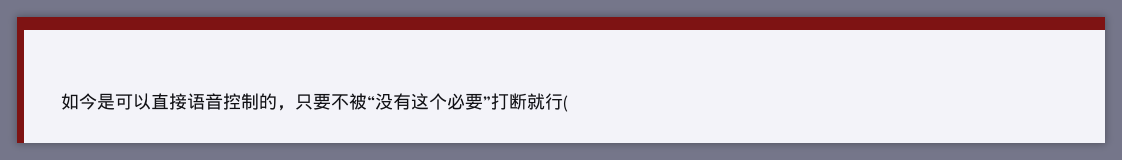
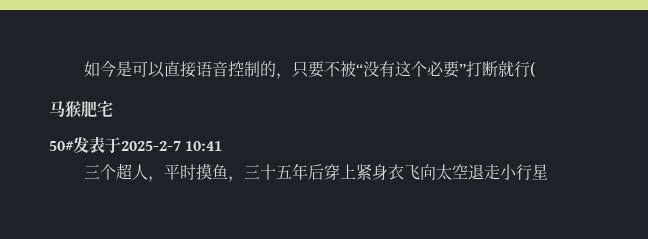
+ 马猴肥宅
+ 50#发表于2025-2-7 10:41
+ 三个超人，平时摸鱼，三十五年后穿上紧身衣飞向太空退走小行星

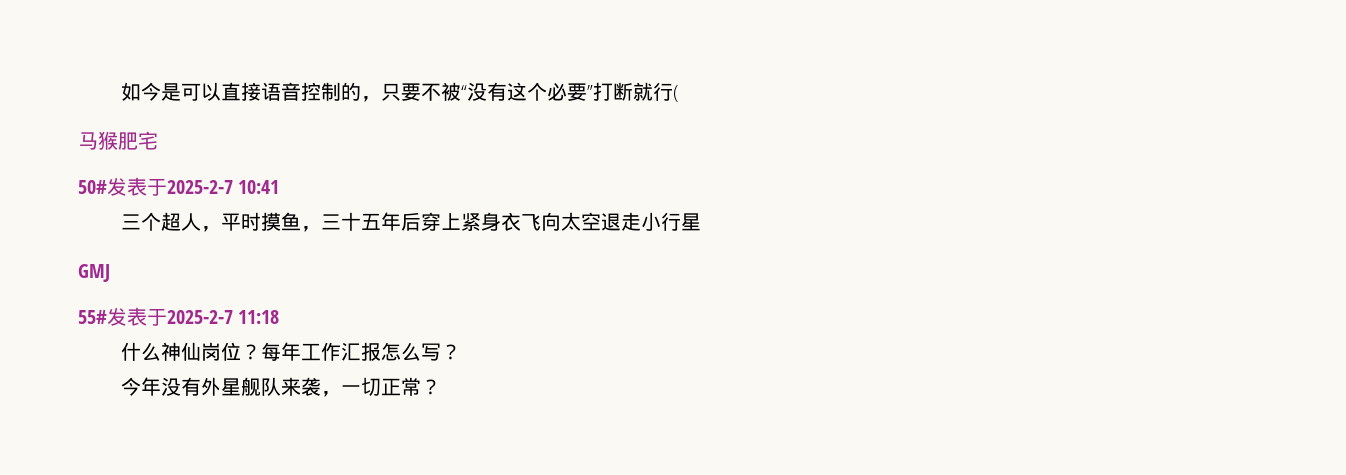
+ GMJ
+ 55#发表于2025-2-7 11:18
+ 什么神仙岗位？每年工作汇报怎么写？
+ 今年没有外星舰队来袭，一切正常？

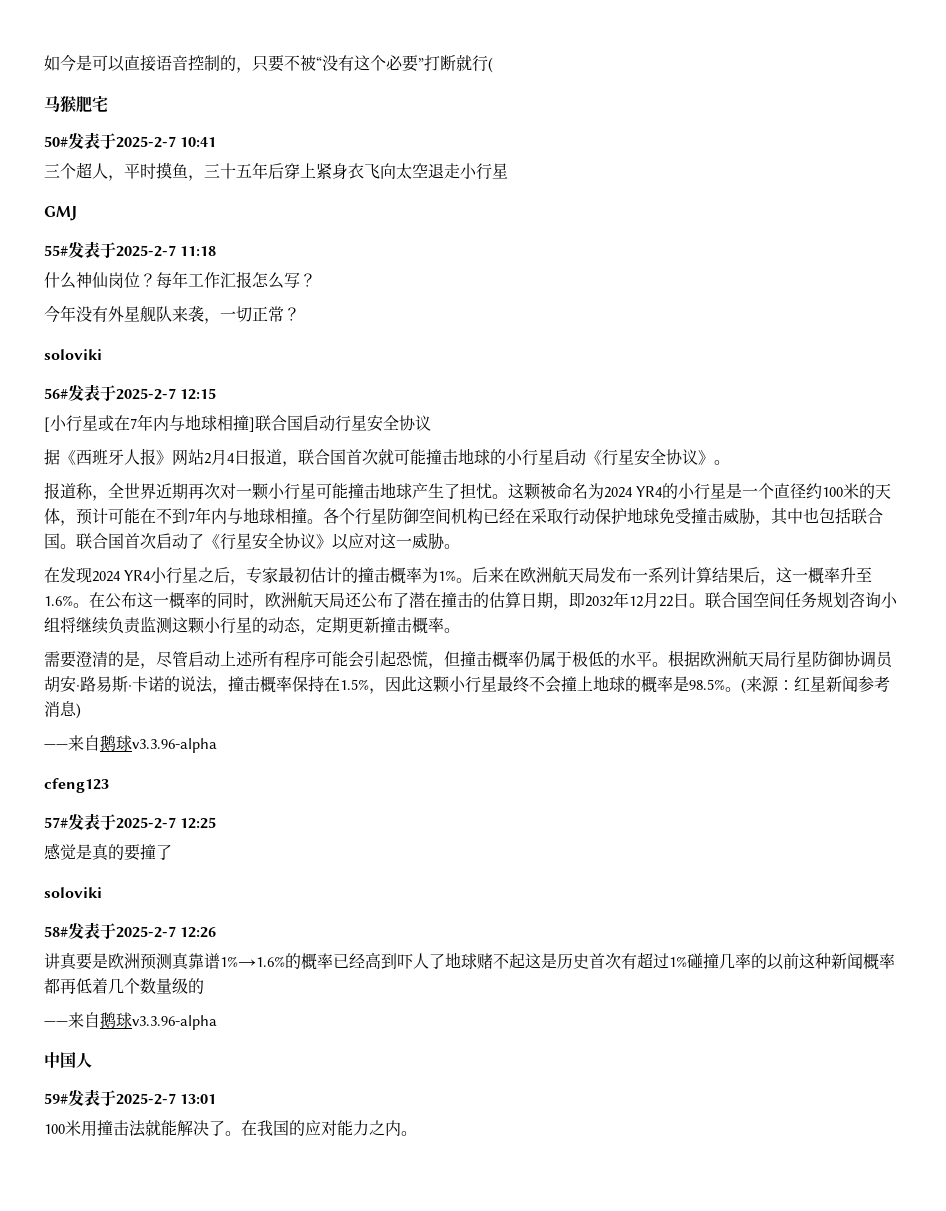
  今年没有外星舰队来袭，一切正常？
+ soloviki
+ 56#发表于2025-2-7 12:15
+ [小行星或在7年内与地球相撞]联合国启动行星安全协议
+ 据《西班牙人报》网站2月4日报道，联合国首次就可能撞击地球的小行星启动《行星安全协议》。
+ 报道称，全世界近期再次对一颗小行星可能撞击地球产生了担忧。这颗被命名为2024 YR4的小行星是一个直径约100米的天体，预计可能在不到7年内与地球相撞。各个行星防御空间机构已经在采取行动保护地球免受撞击威胁，其中也包括联合国。联合国首次启动了《行星安全协议》以应对这一威胁。
+ 在发现2024 YR4小行星之后，专家最初估计的撞击概率为1%。后来在欧洲航天局发布一系列计算结果后，这一概率升至1.6%。在公布这一概率的同时，欧洲航天局还公布了潜在撞击的估算日期，即2032年12月22日。联合国空间任务规划咨询小组将继续负责监测这颗小行星的动态，定期更新撞击概率。
+ 需要澄清的是，尽管启动上述所有程序可能会引起恐慌，但撞击概率仍属于极低的水平。根据欧洲航天局行星防御协调员胡安·路易斯·卡诺的说法，撞击概率保持在1.5%，因此这颗小行星最终不会撞上地球的概率是98.5%。(来源：红星新闻参考消息)
+ ——来自鹅球v3.3.96-alpha
+ cfeng123
+ 57#发表于2025-2-7 12:25
+ 感觉是真的要撞了
+ soloviki
+ 58#发表于2025-2-7 12:26
+ 讲真要是欧洲预测真靠谱1%→1.6%的概率已经高到吓人了地球赌不起这是历史首次有超过1%碰撞几率的以前这种新闻概率都再低着几个数量级的
+ ——来自鹅球v3.3.96-alpha
+ 中国人
+ 59#发表于2025-2-7 13:01
+ 100米用撞击法就能解决了。在我国的应对能力之内。

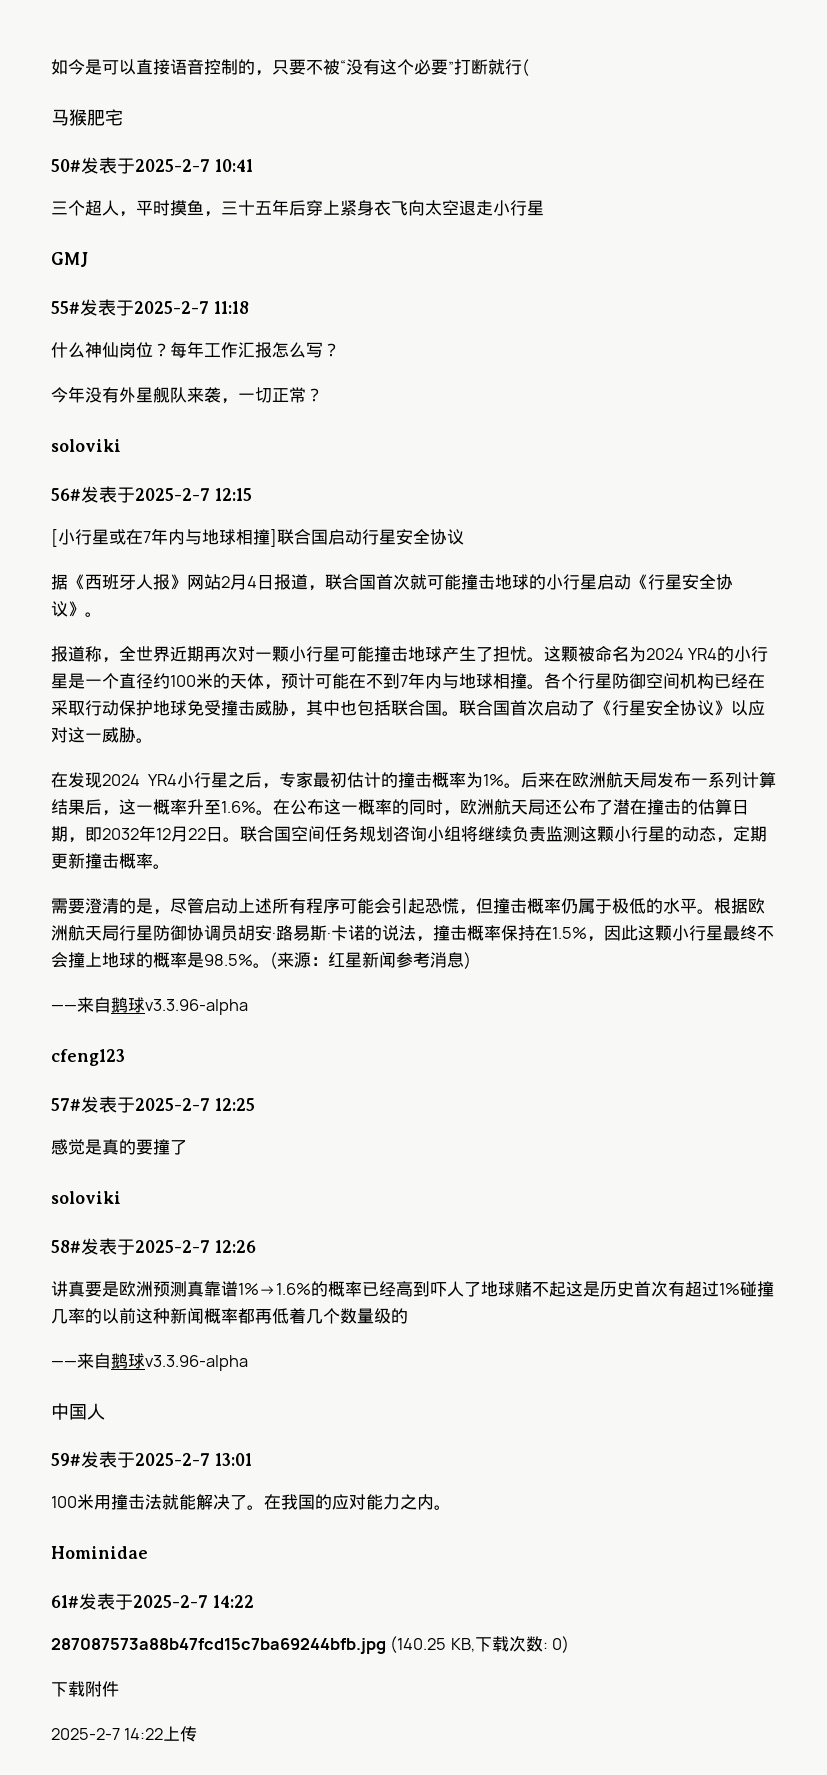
+ Hominidae
+ 61#发表于2025-2-7 14:22
+ 287087573a88b47fcd15c7ba69244bfb.jpg (140.25 KB,下载次数: 0)
+ 下载附件
+ 2025-2-7 14:22上传

